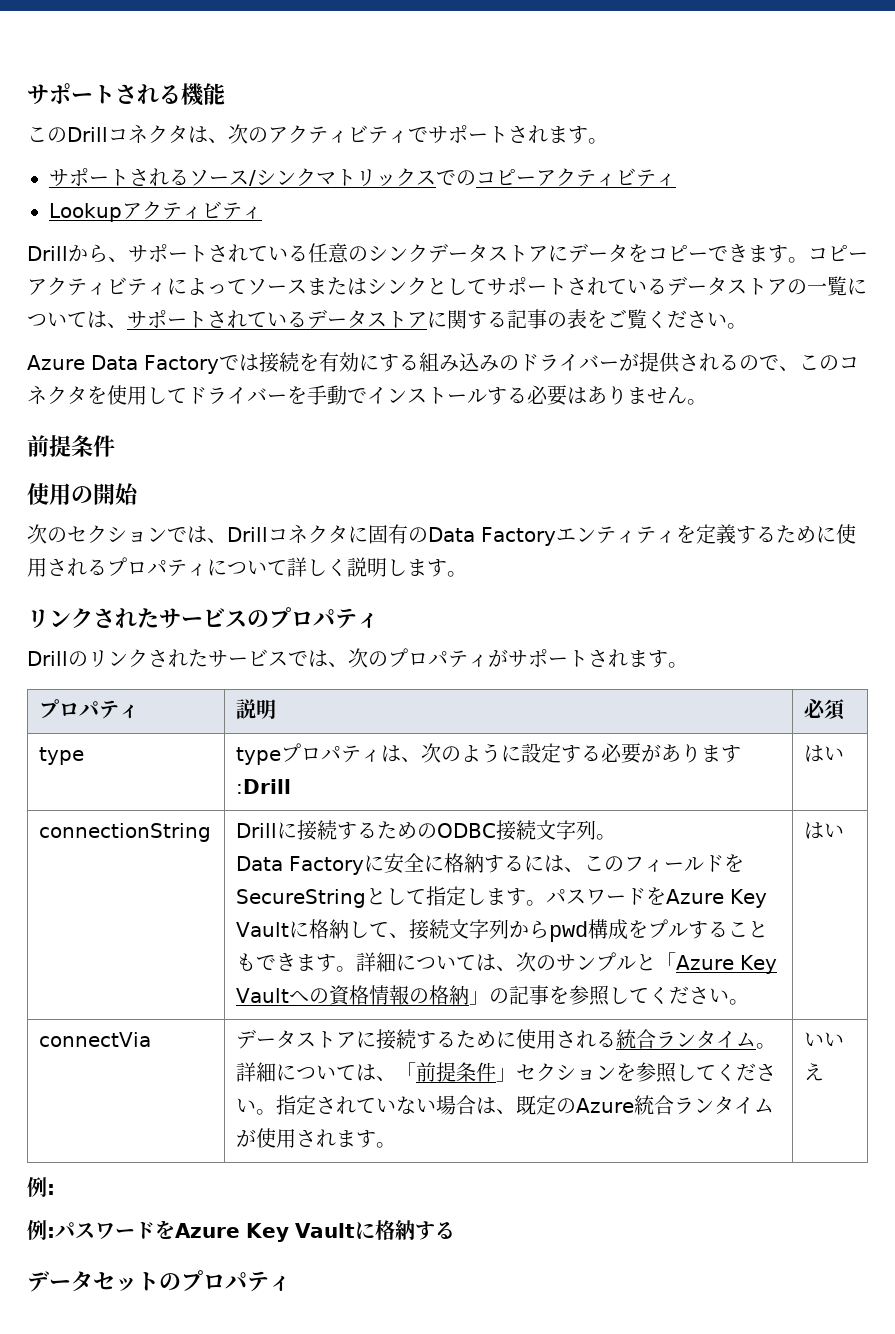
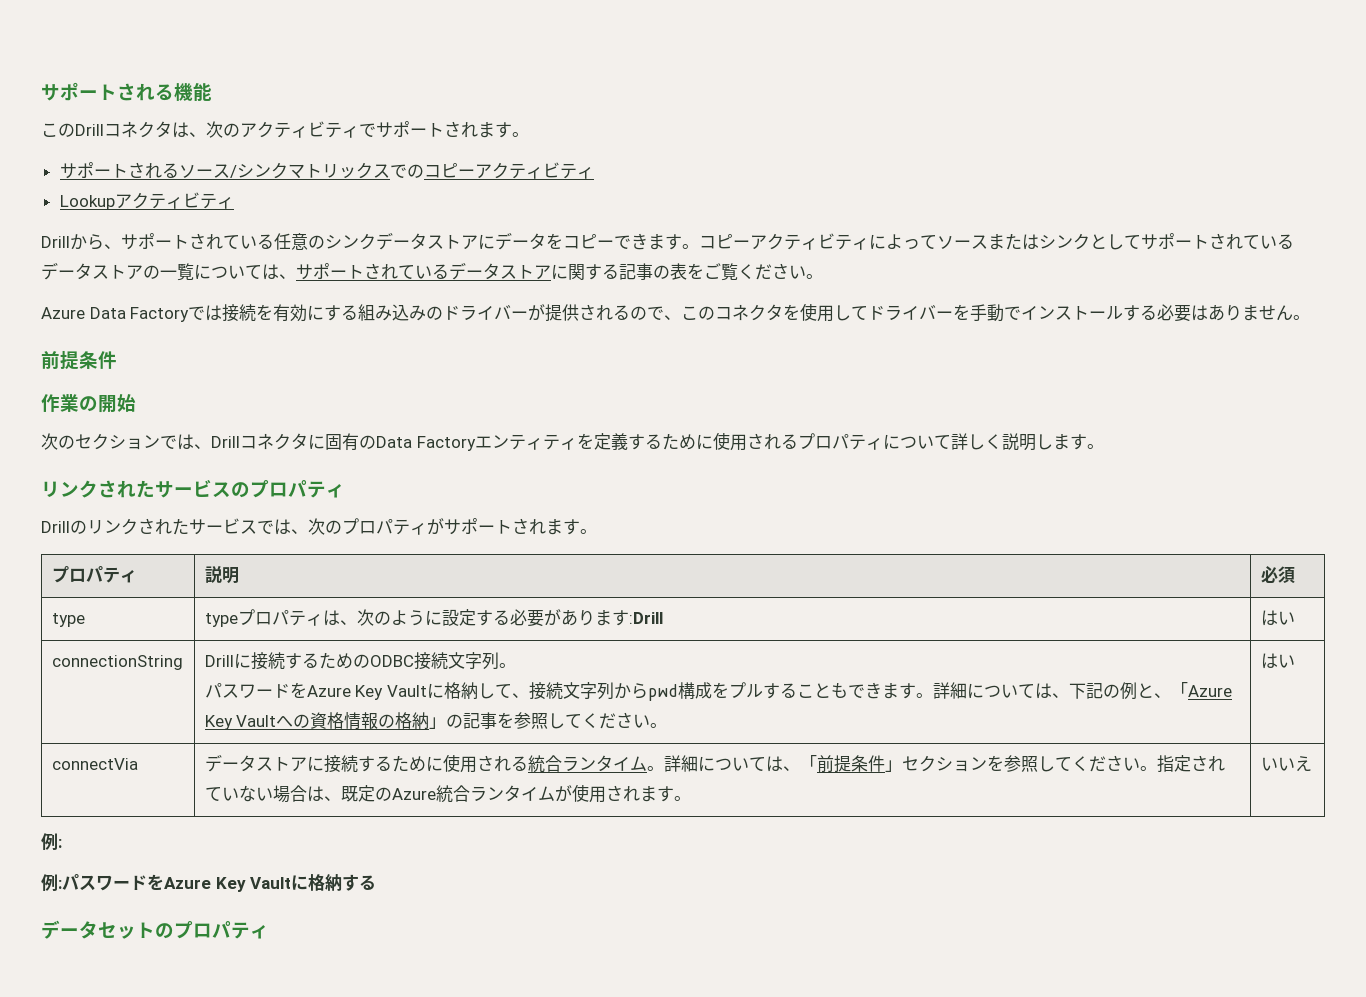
- 使用の開始
+ 作業の開始
- Data Factoryに安全に格納するには、このフィールドをSecureStringとして指定します。
- 詳細については、次のサンプルと「Azure Key Vaultへの資格情報の格納」の記事を参照してください。
+ 詳細については、下記の例と、「Azure Key Vaultへの資格情報の格納」の記事を参照してください。

